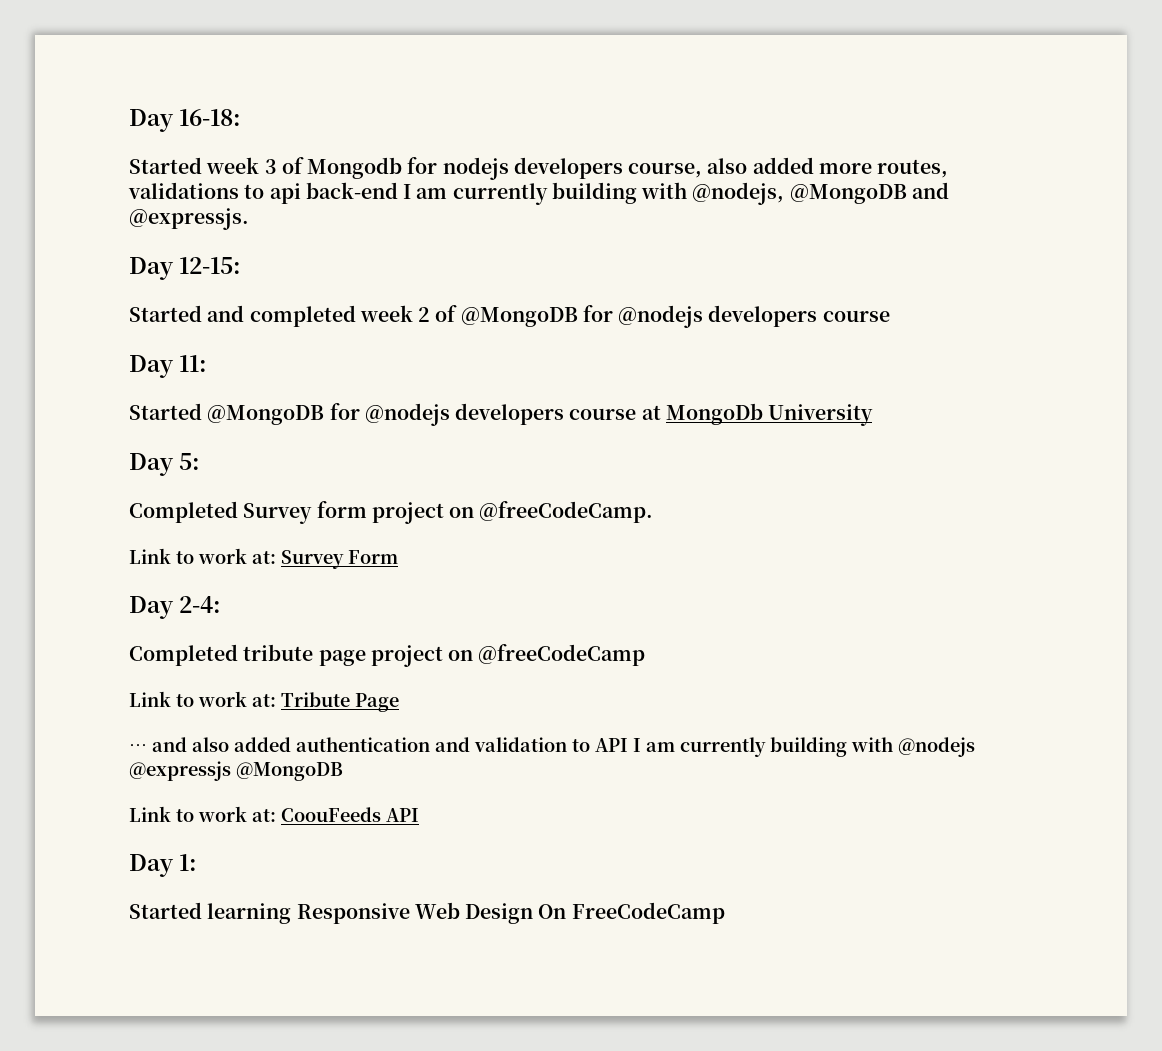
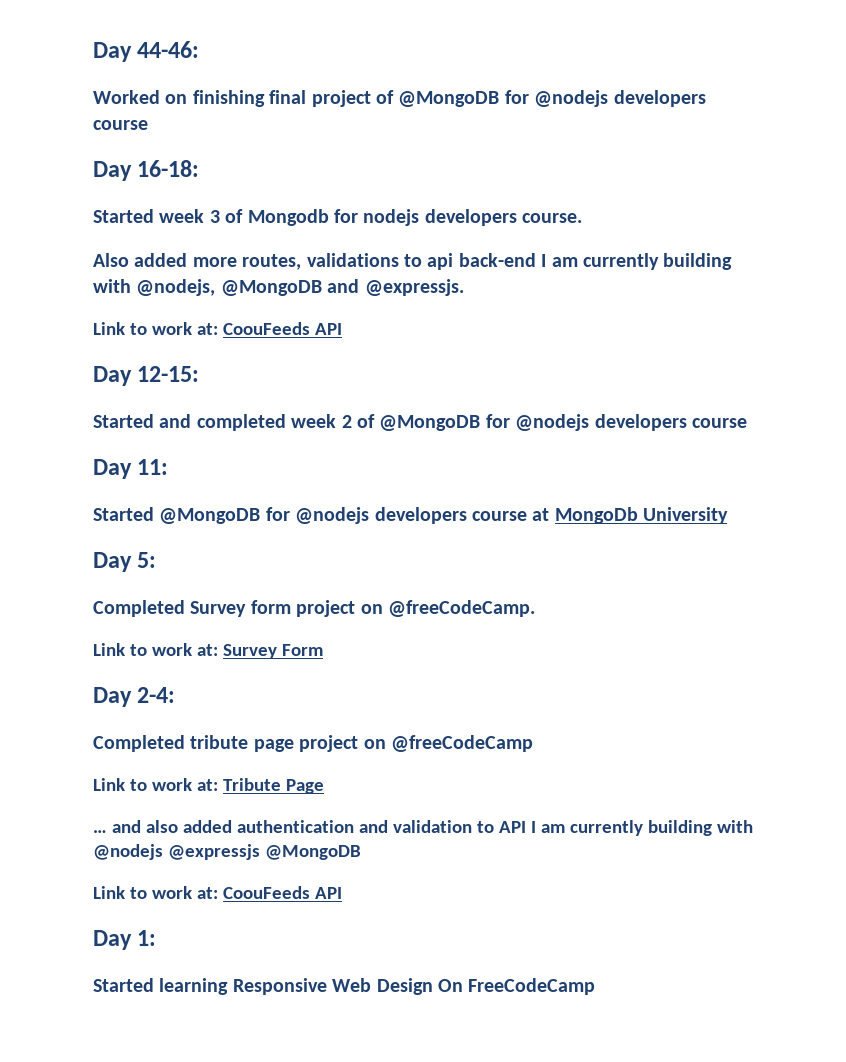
+ Day 44-46:
+ Worked on finishing final project of @MongoDB for @nodejs developers course
- Started week 3 of Mongodb for nodejs developers course, also added more routes, validations to api back-end I am currently building with @nodejs, @MongoDB and @expressjs.
+ Started week 3 of Mongodb for nodejs developers course.
+ Also added more routes, validations to api back-end I am currently building with @nodejs, @MongoDB and @expressjs.
+ Link to work at: CoouFeeds API

